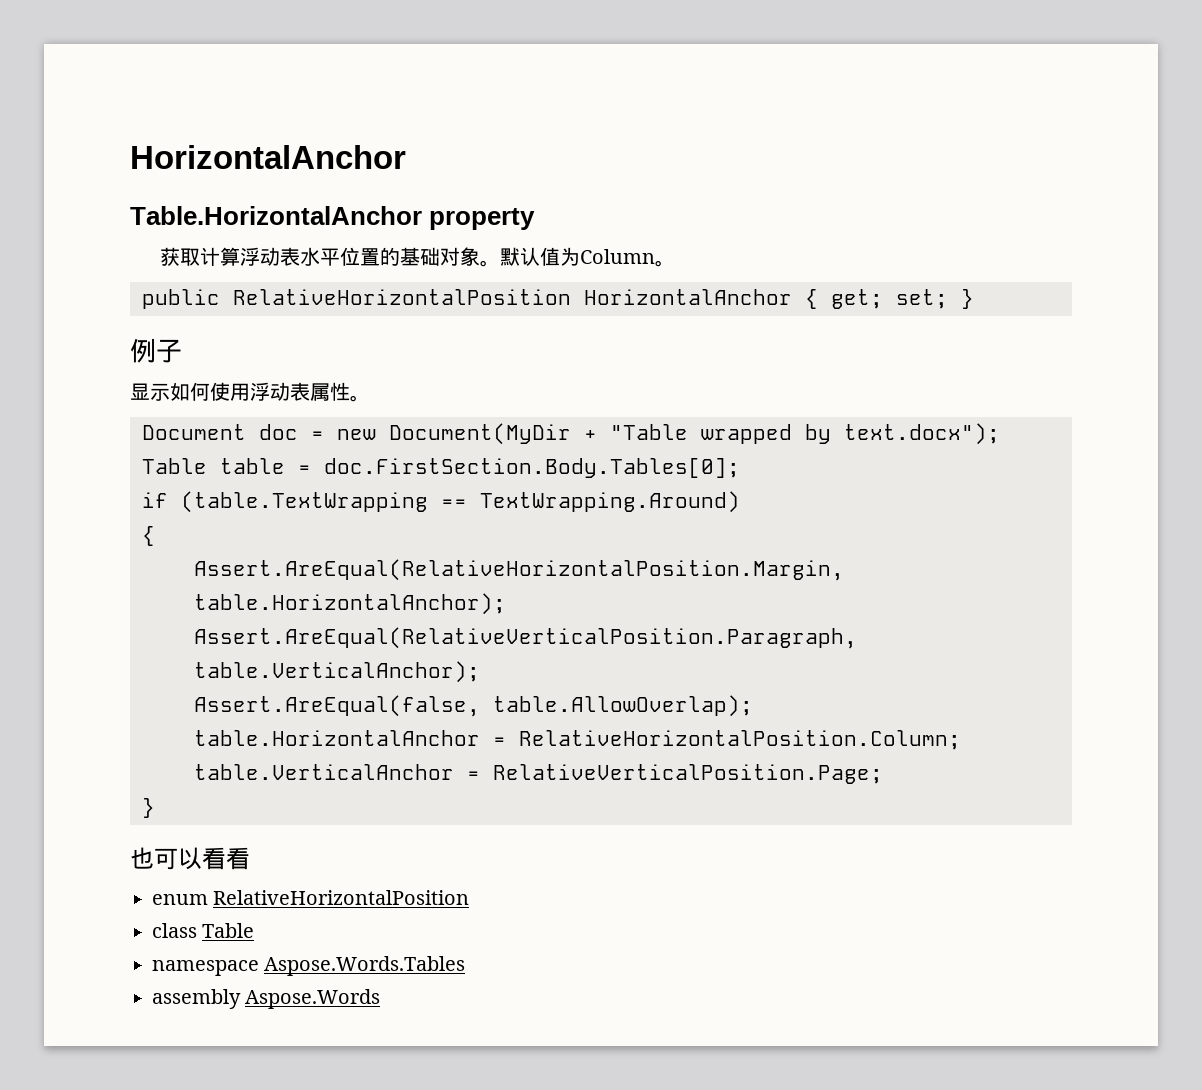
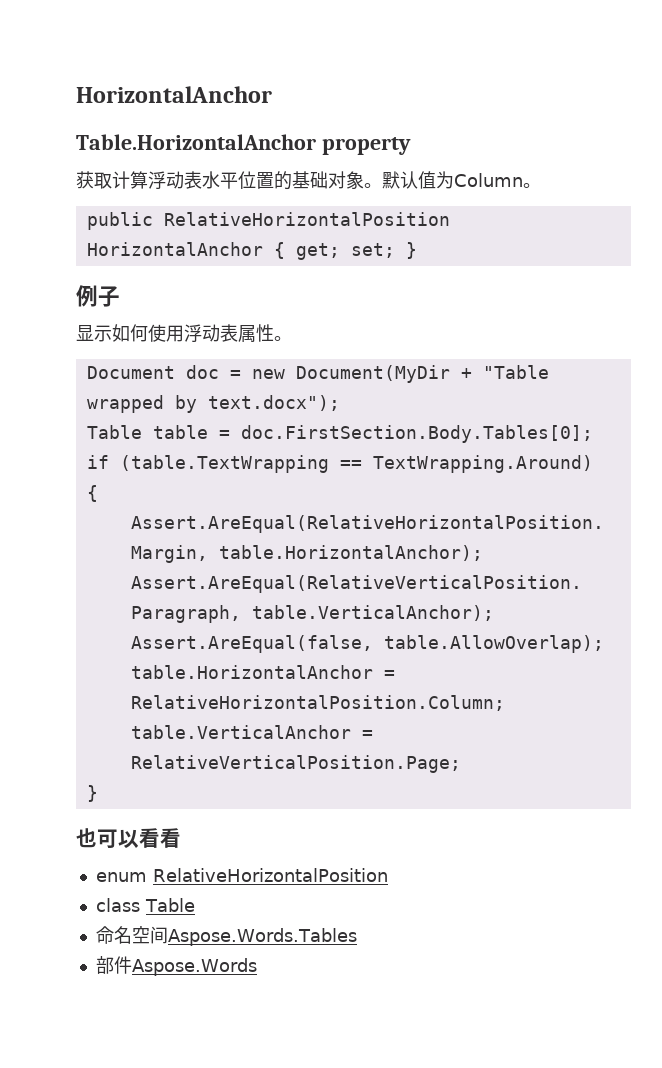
- namespace Aspose.Words.Tables
+ 命名空间Aspose.Words.Tables
- assembly Aspose.Words
+ 部件Aspose.Words

